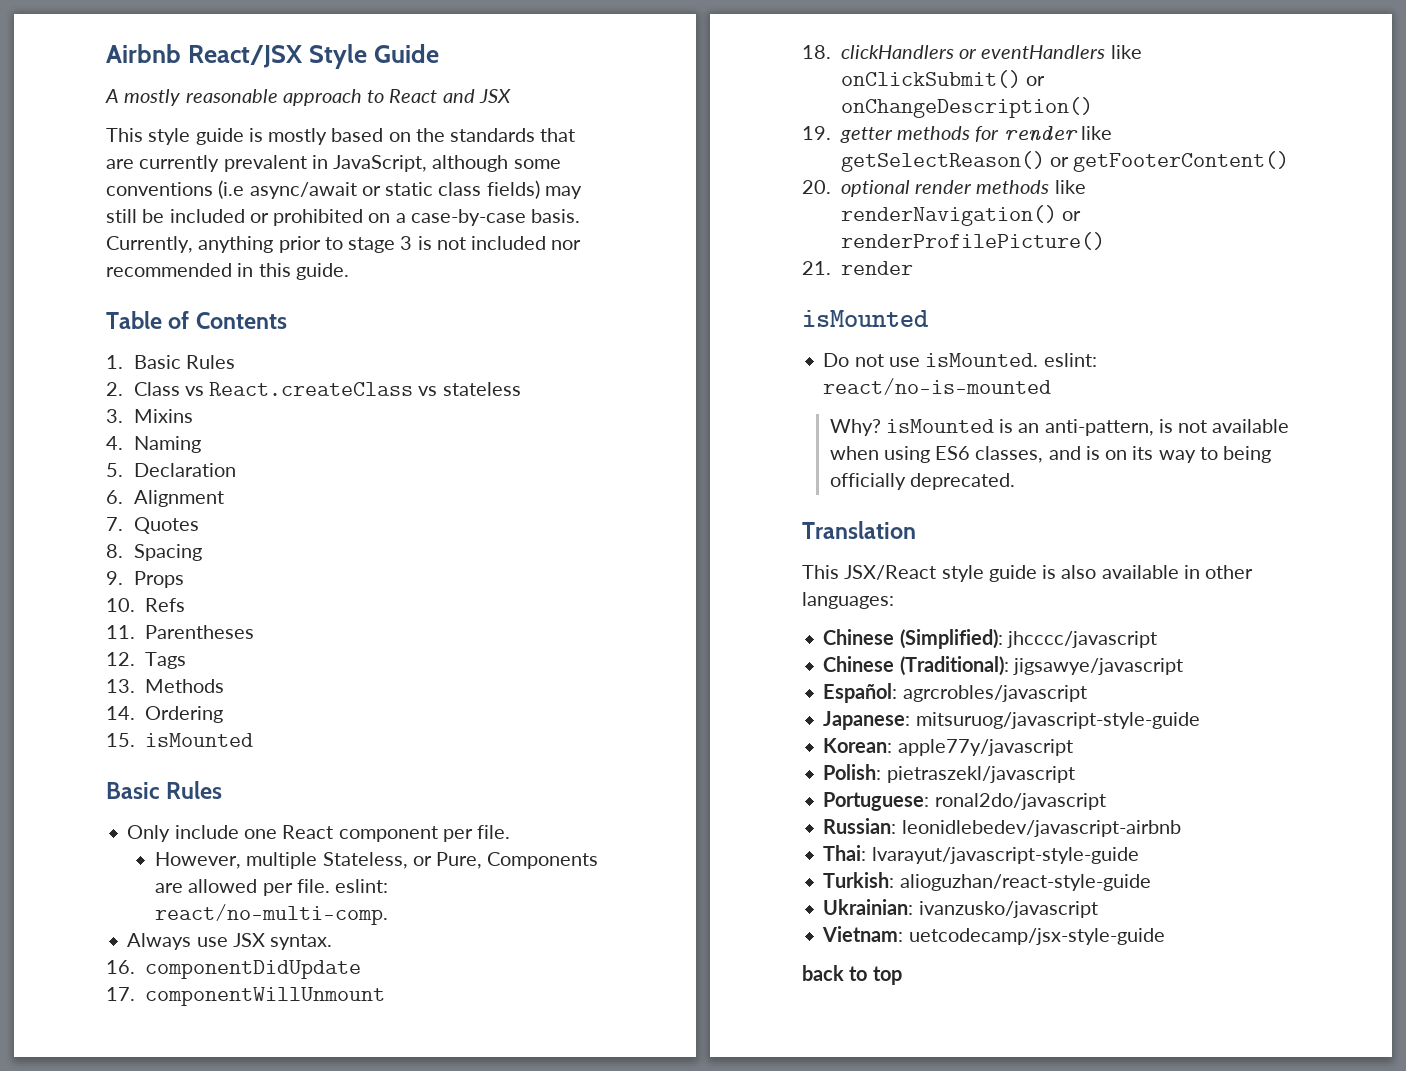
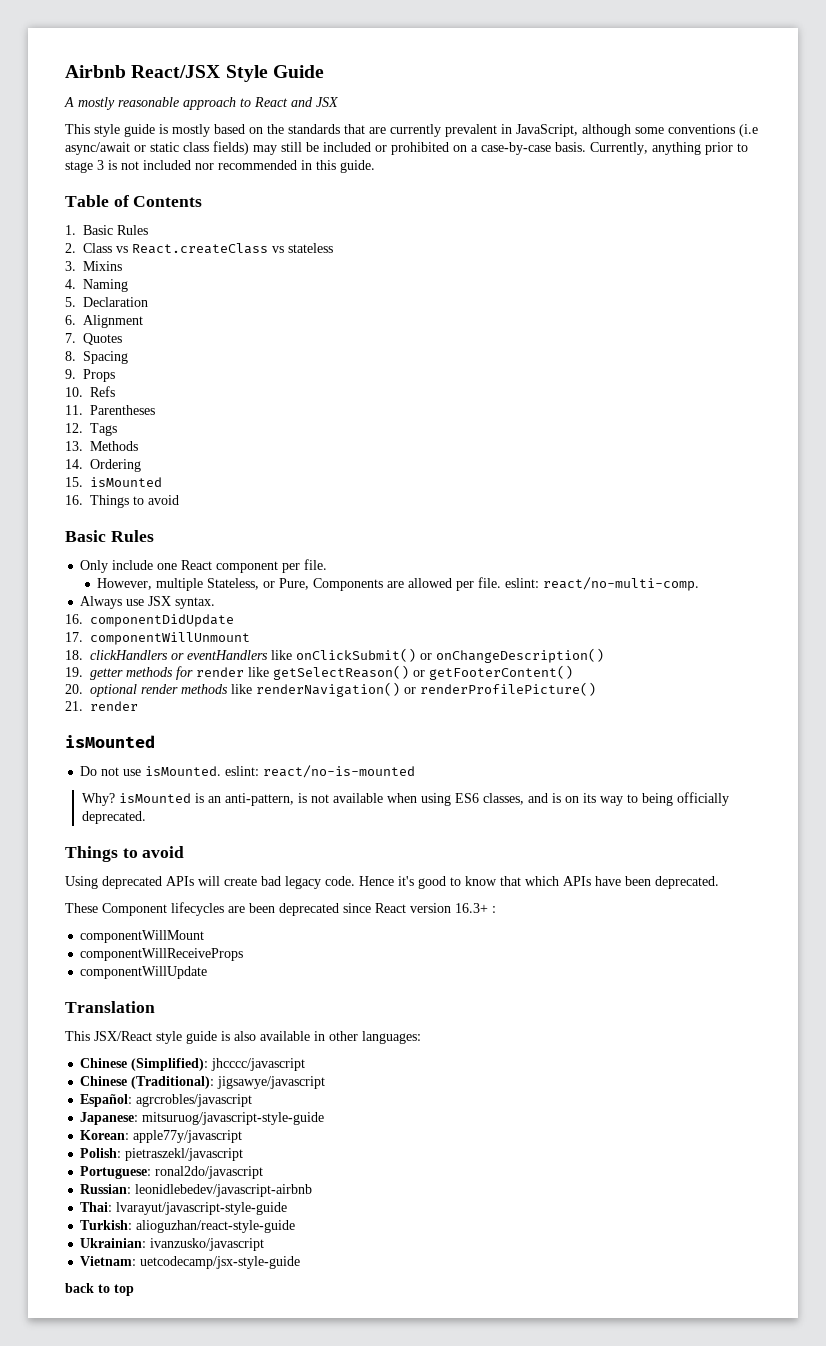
+ 16. Things to avoid
  Why? isMounted is an anti-pattern, is not available when using ES6 classes, and is on its way to being officially deprecated.
+ Things to avoid
+ Using deprecated APIs will create bad legacy code. Hence it's good to know that which APIs have been deprecated.
+ These Component lifecycles are been deprecated since React version 16.3+ :
+ componentWillMount
+ componentWillReceiveProps
+ componentWillUpdate

